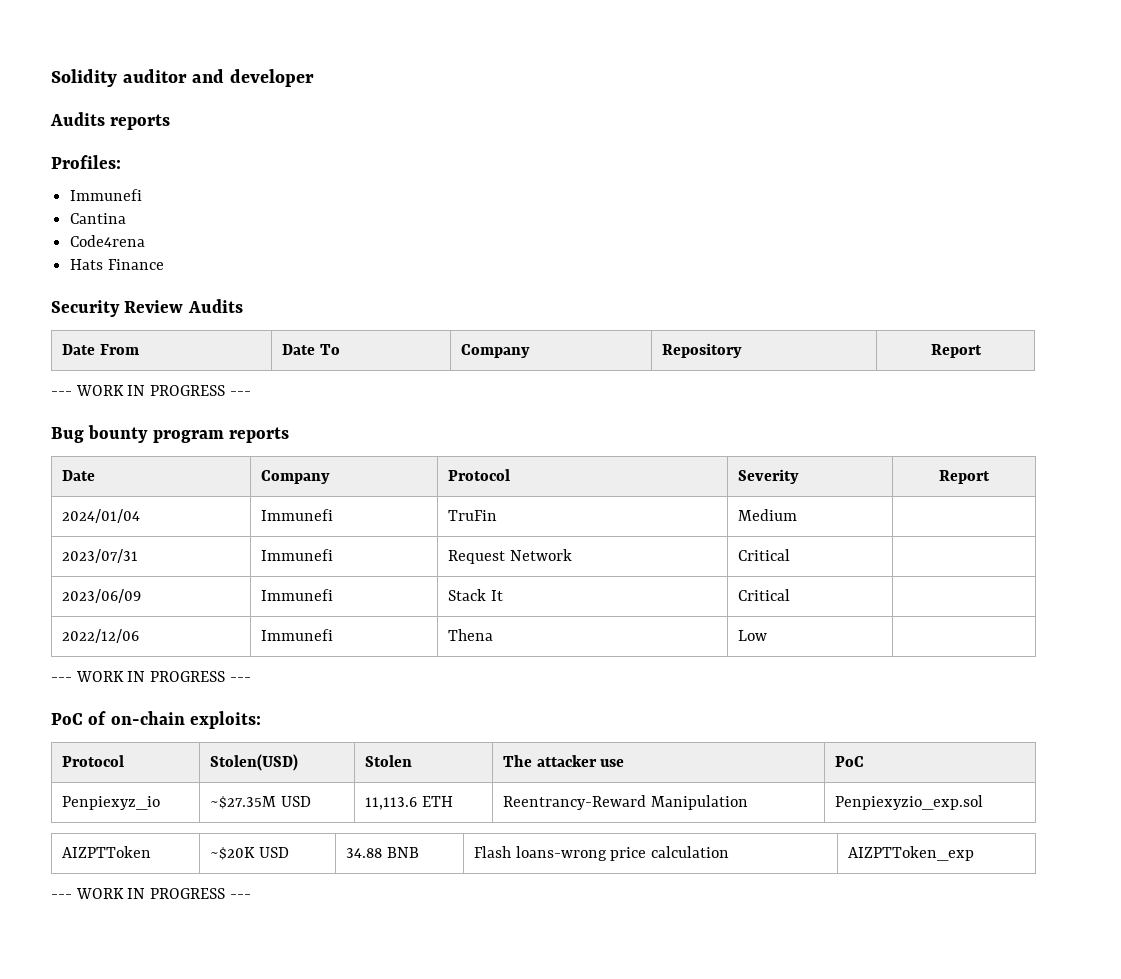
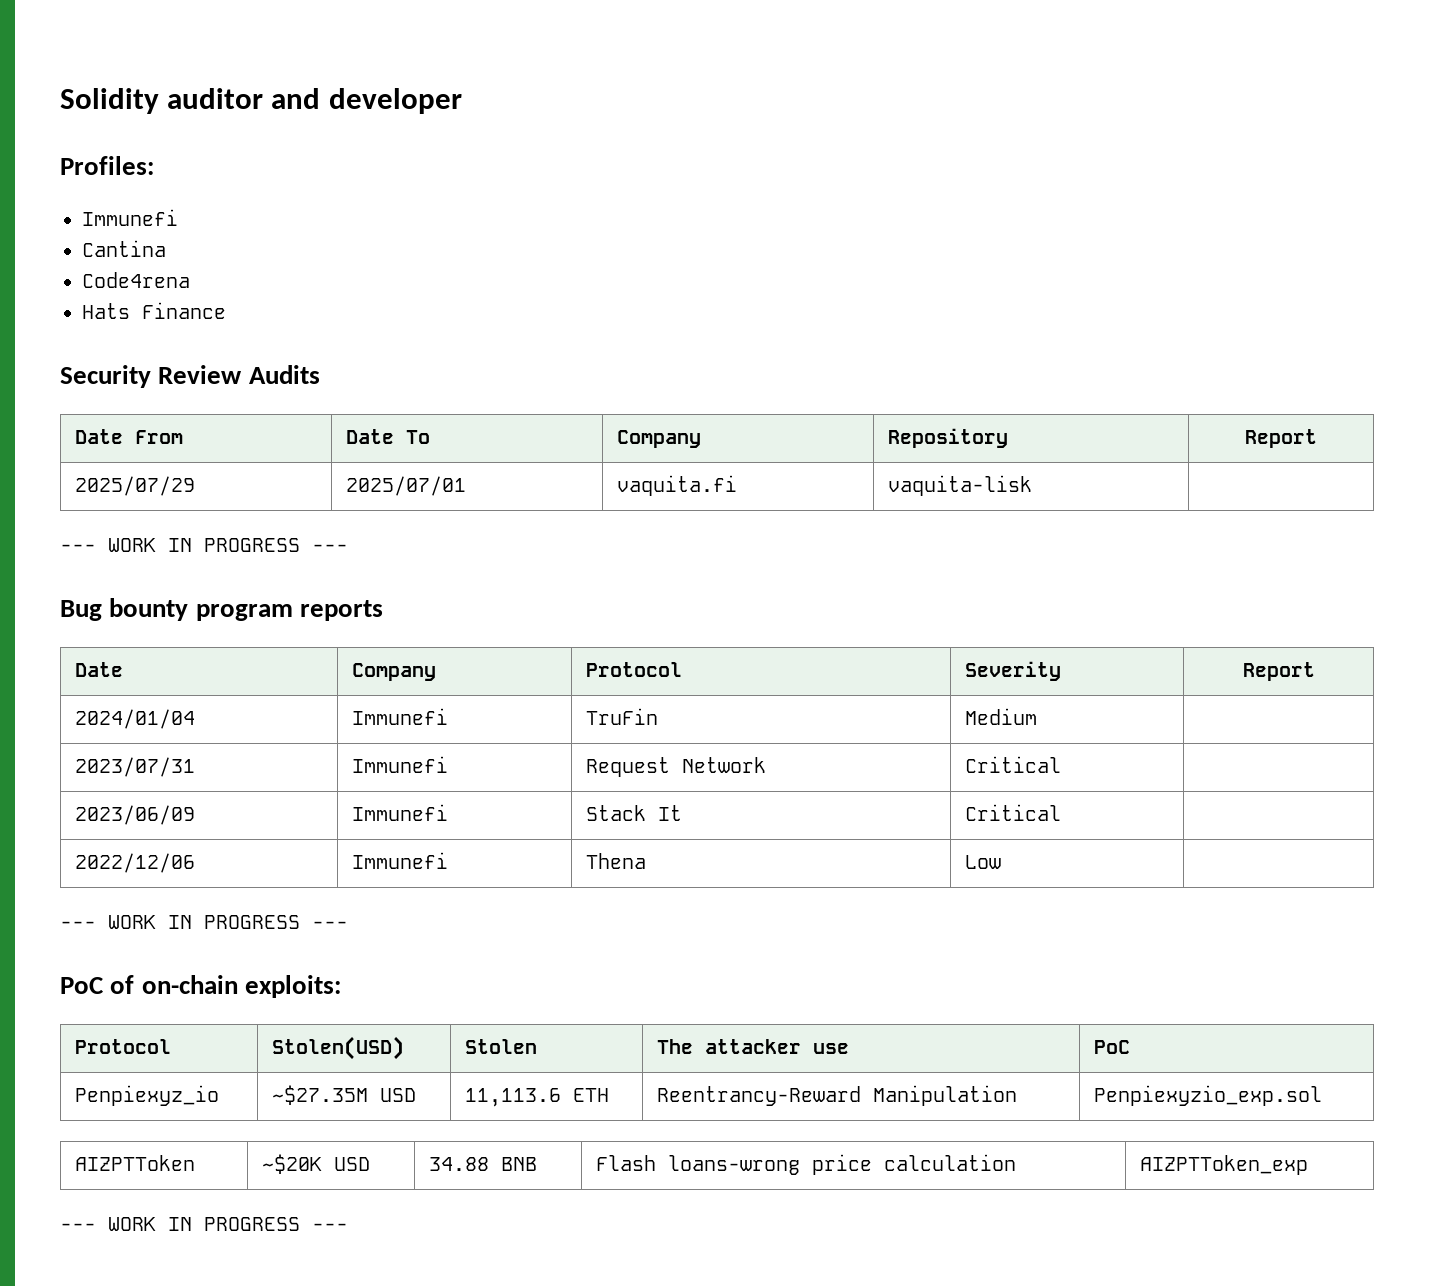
- Audits reports
+ 2025/07/29 | 2025/07/01 | vaquita.fi | vaquita-lisk |

